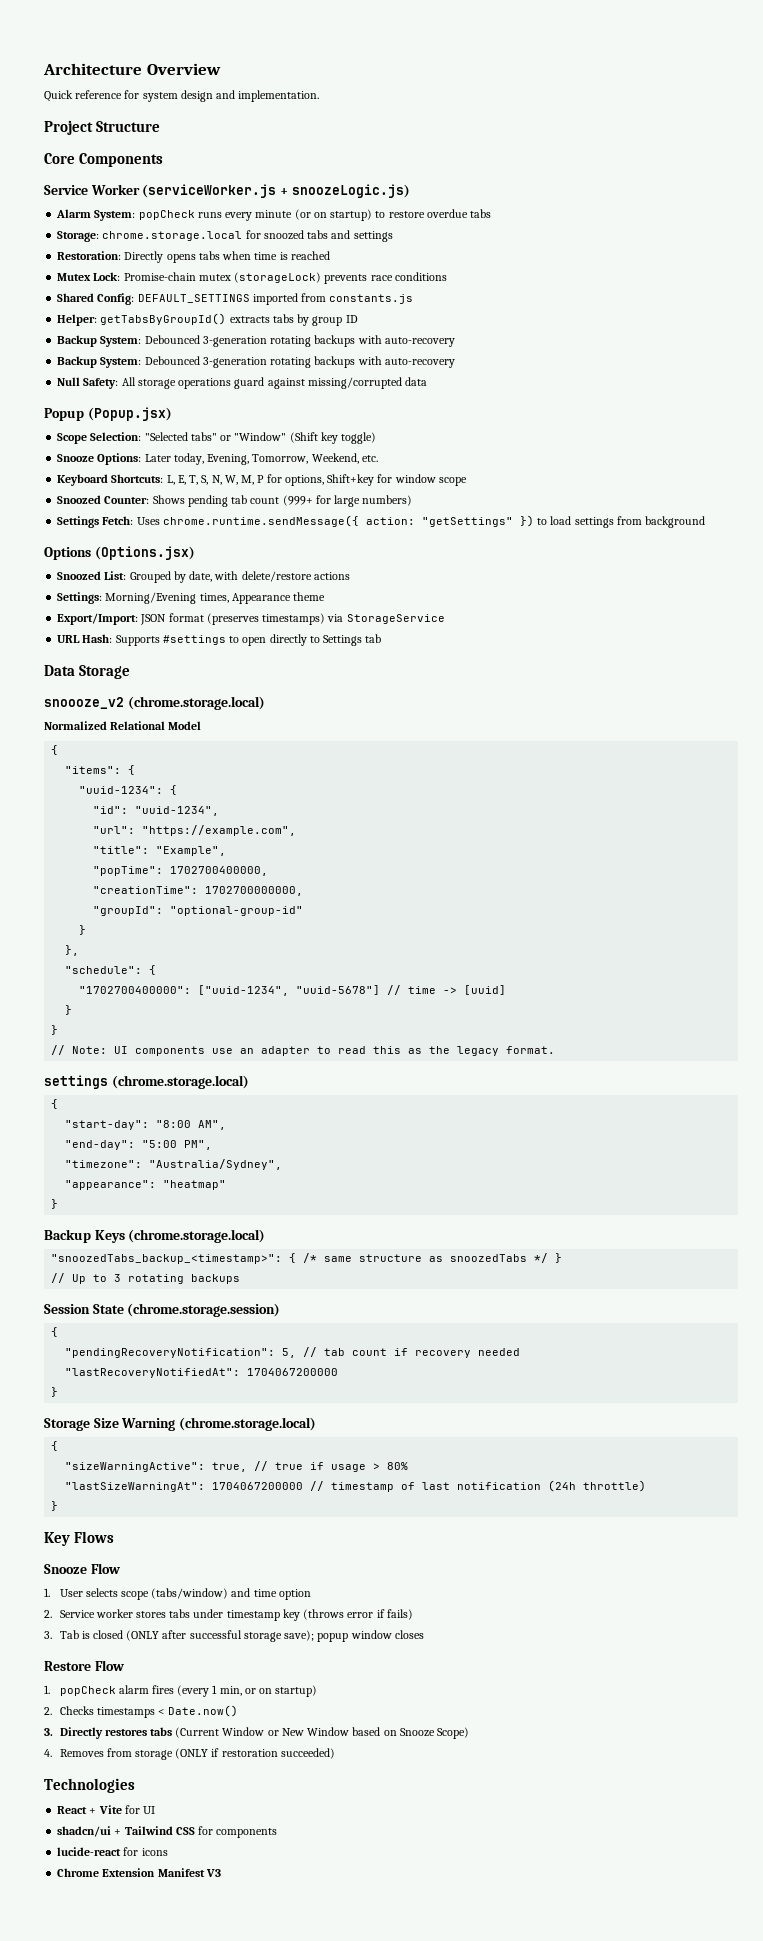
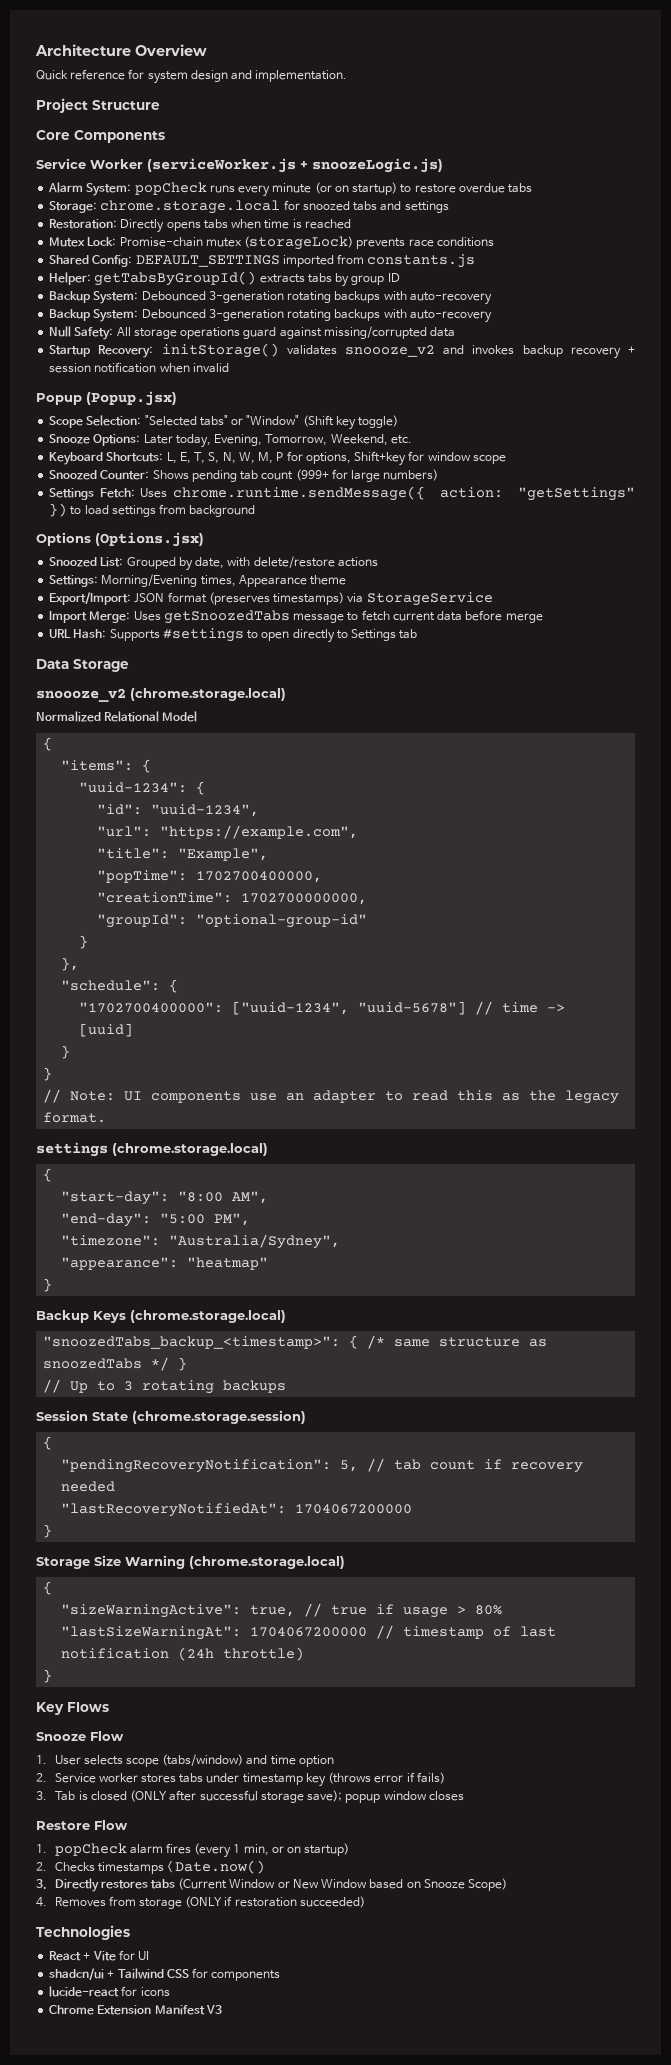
+ Startup Recovery: initStorage() validates snoooze_v2 and invokes backup recovery + session notification when invalid
+ Import Merge: Uses getSnoozedTabs message to fetch current data before merge

